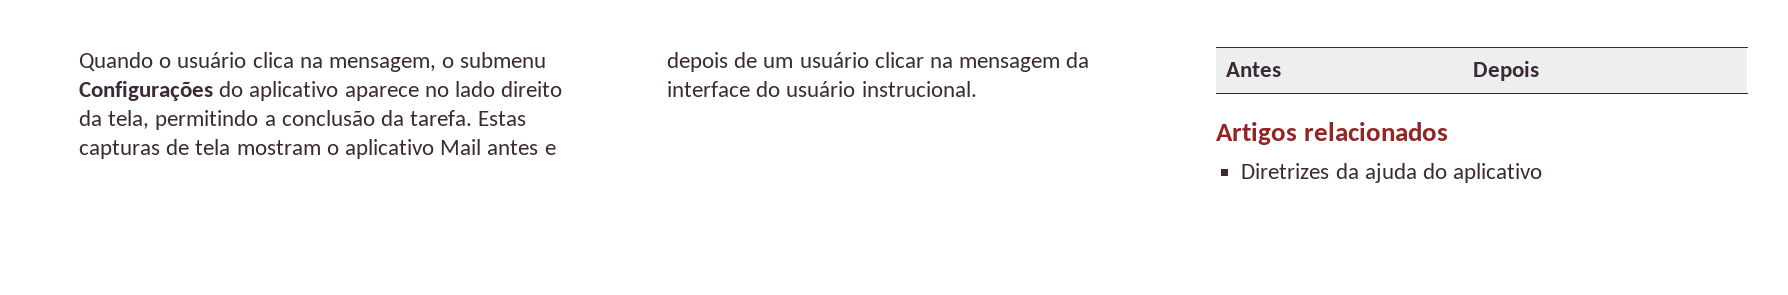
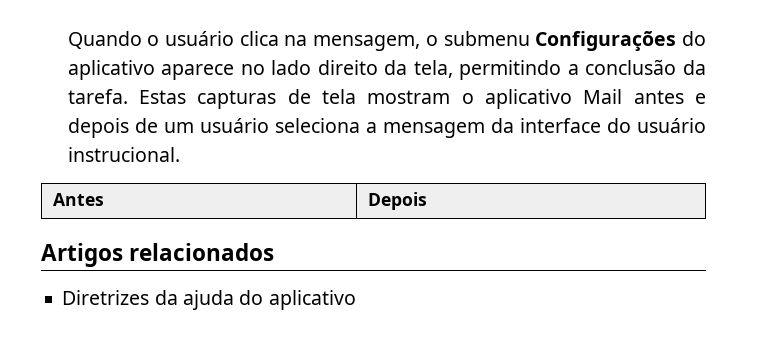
- Estas capturas de tela mostram o aplicativo Mail antes e depois de um usuário clicar na mensagem da interface do usuário instrucional.
+ Estas capturas de tela mostram o aplicativo Mail antes e depois de um usuário seleciona a mensagem da interface do usuário instrucional.

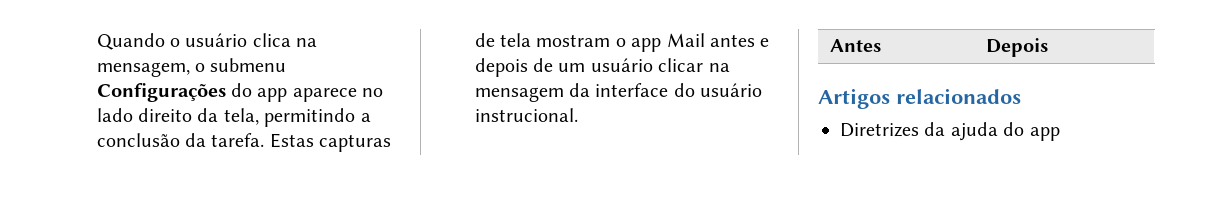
- Quando o usuário clica na mensagem, o submenu Configurações do aplicativo aparece no lado direito da tela, permitindo a conclusão da tarefa.
+ Quando o usuário clica na mensagem, o submenu Configurações do app aparece no lado direito da tela, permitindo a conclusão da tarefa.
- Estas capturas de tela mostram o aplicativo Mail antes e depois de um usuário seleciona a mensagem da interface do usuário instrucional.
+ Estas capturas de tela mostram o app Mail antes e depois de um usuário clicar na mensagem da interface do usuário instrucional.
- Diretrizes da ajuda do aplicativo
+ Diretrizes da ajuda do app

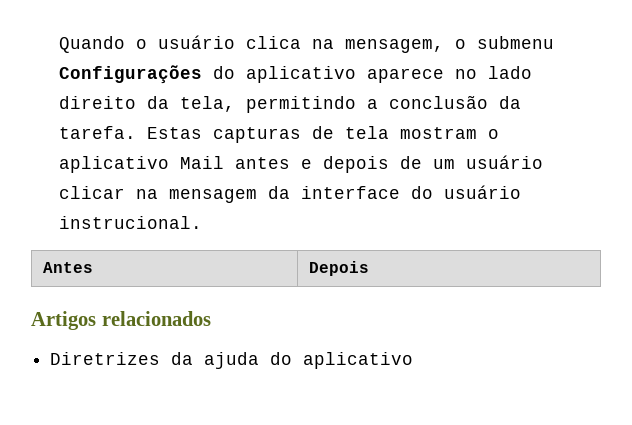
- Quando o usuário clica na mensagem, o submenu Configurações do app aparece no lado direito da tela, permitindo a conclusão da tarefa.
+ Quando o usuário clica na mensagem, o submenu Configurações do aplicativo aparece no lado direito da tela, permitindo a conclusão da tarefa.
- Estas capturas de tela mostram o app Mail antes e depois de um usuário clicar na mensagem da interface do usuário instrucional.
+ Estas capturas de tela mostram o aplicativo Mail antes e depois de um usuário clicar na mensagem da interface do usuário instrucional.
- Diretrizes da ajuda do app
+ Diretrizes da ajuda do aplicativo

